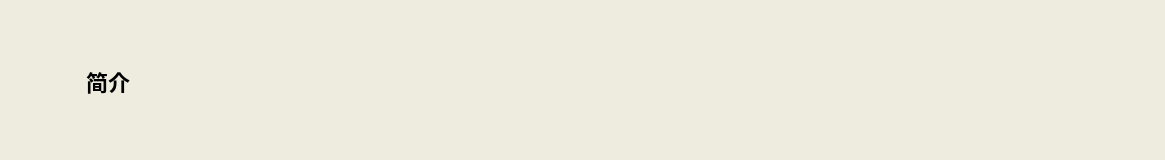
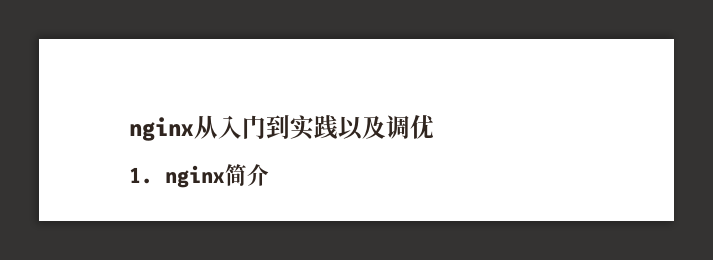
- 简介
+ nginx从入门到实践以及调优
+ 1. nginx简介

